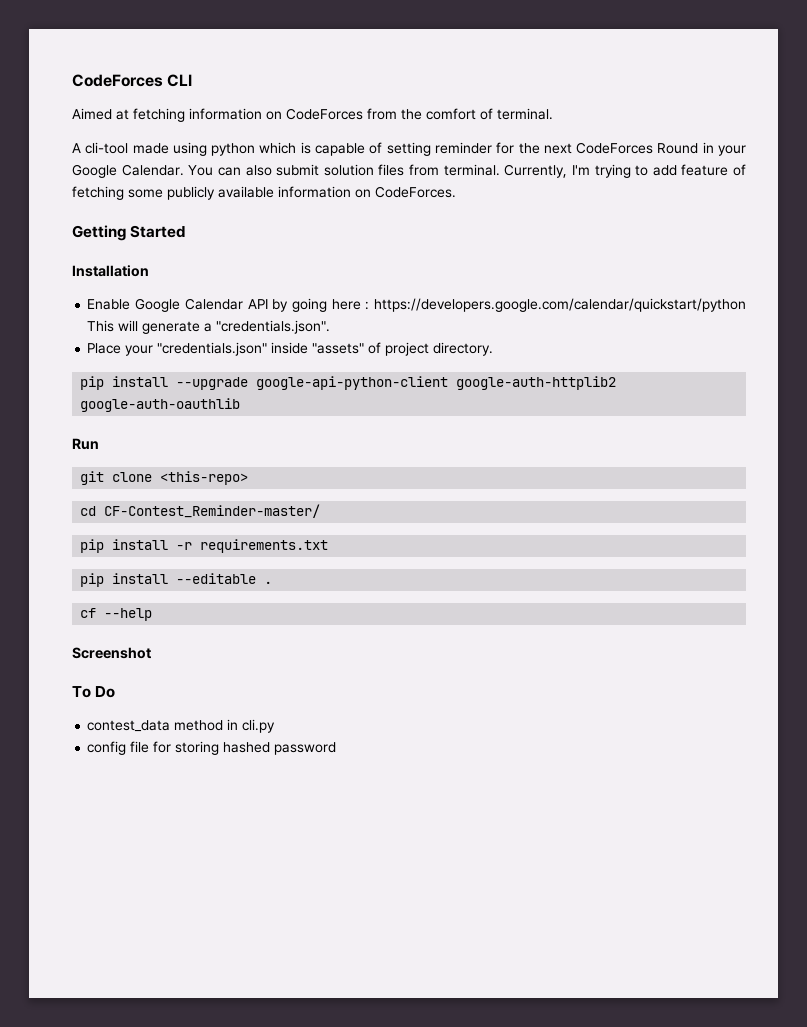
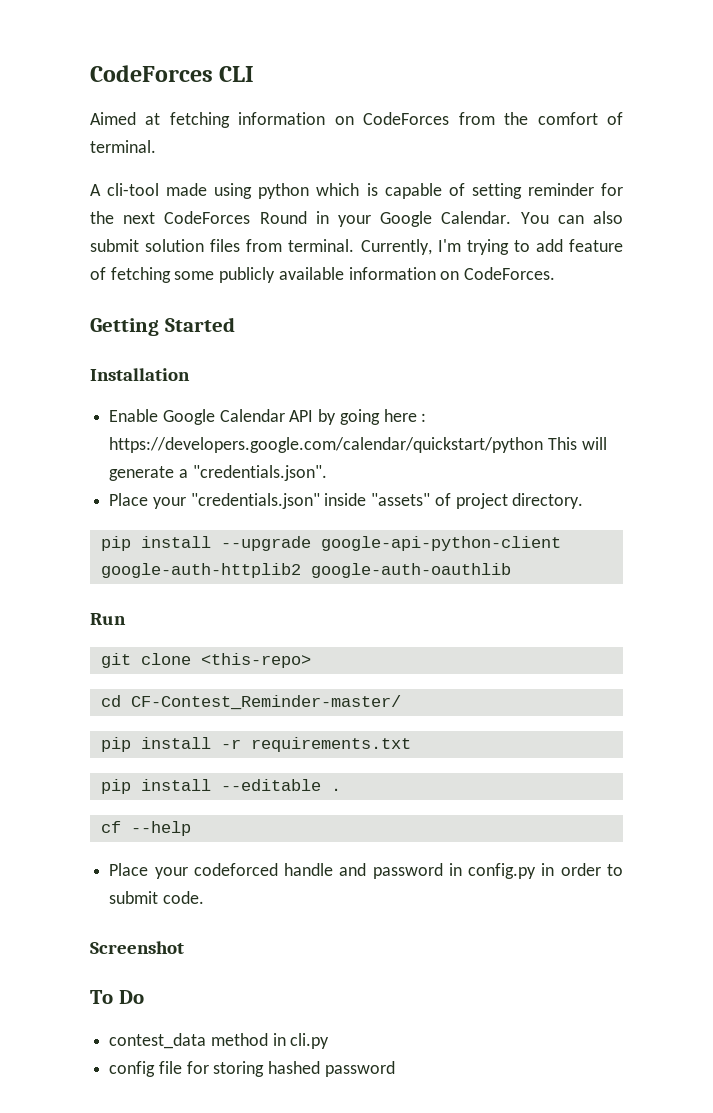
+ Place your codeforced handle and password in config.py in order to submit code.

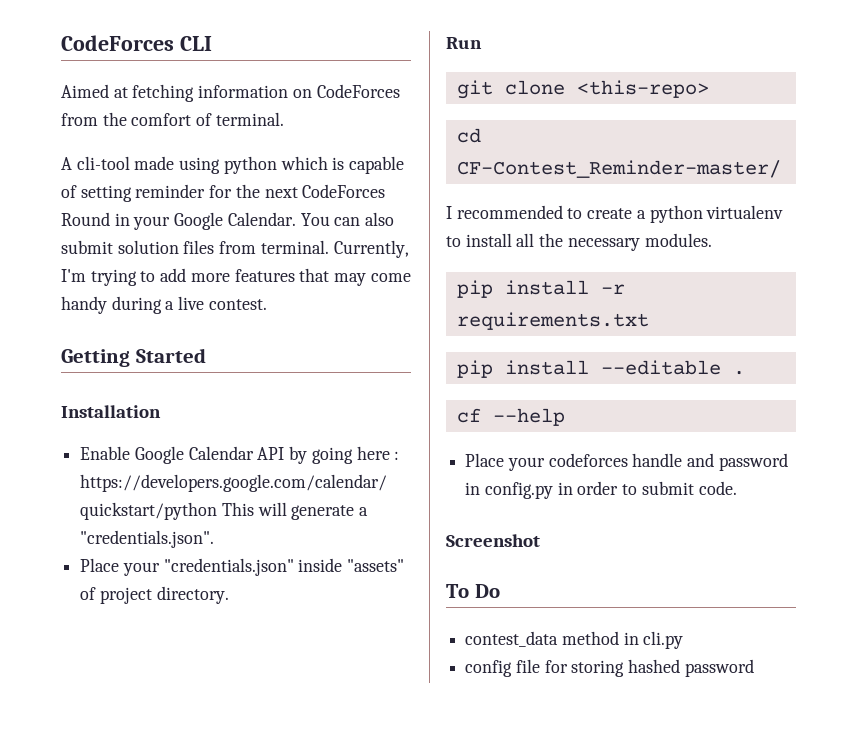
- Currently, I'm trying to add feature of fetching some publicly available information on CodeForces.
+ Currently, I'm trying to add more features that may come handy during a live contest.
- pip install --upgrade google-api-python-client google-auth-httplib2 google-auth-oauthlib
+ I recommended to create a python virtualenv to install all the necessary modules.
- Place your codeforced handle and password in config.py in order to submit code.
+ Place your codeforces handle and password in config.py in order to submit code.

